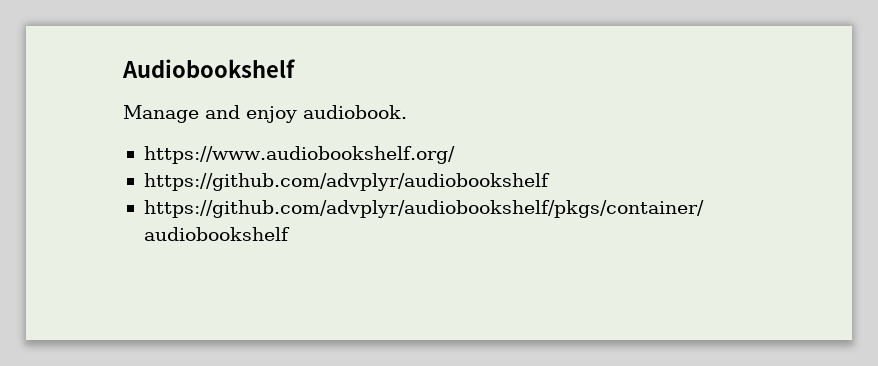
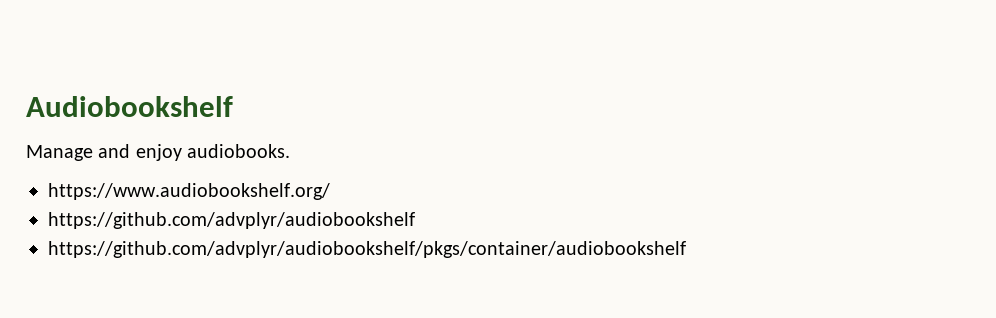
- Manage and enjoy audiobook.
+ Manage and enjoy audiobooks.

